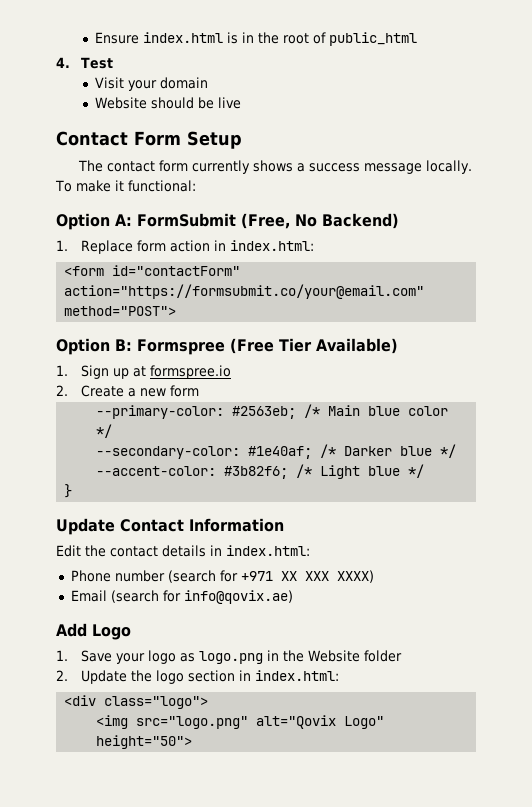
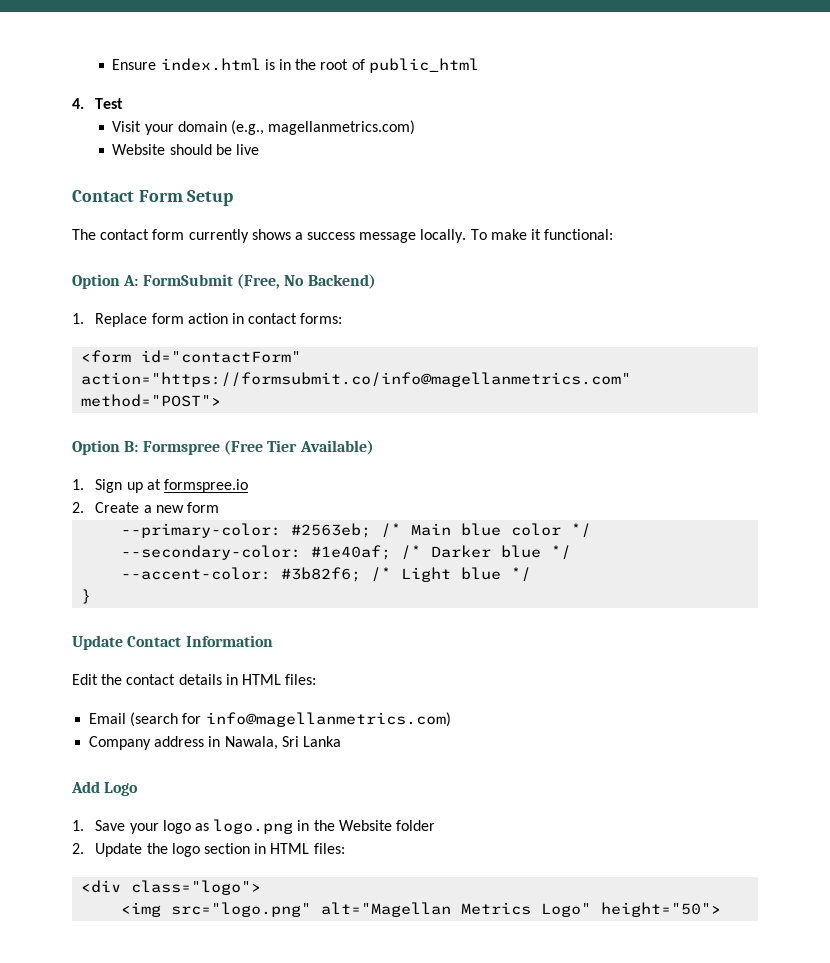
- Visit your domain
+ Visit your domain (e.g., magellanmetrics.com)
- 1. Replace form action in index.html:
+ 1. Replace form action in contact forms:
- <form id="contactForm" action="https://formsubmit.co/your@email.com" method="POST">
+ <form id="contactForm" action="https://formsubmit.co/info@magellanmetrics.com" method="POST">
- Edit the contact details in index.html:
- Phone number (search for +971 XX XXX XXXX)
- Email (search for info@qovix.ae)
+ Edit the contact details in HTML files:
+ Email (search for info@magellanmetrics.com)
+ Company address in Nawala, Sri Lanka
- 2. Update the logo section in index.html:
+ 2. Update the logo section in HTML files:
- <img src="logo.png" alt="Qovix Logo" height="50">
+ <img src="logo.png" alt="Magellan Metrics Logo" height="50">

